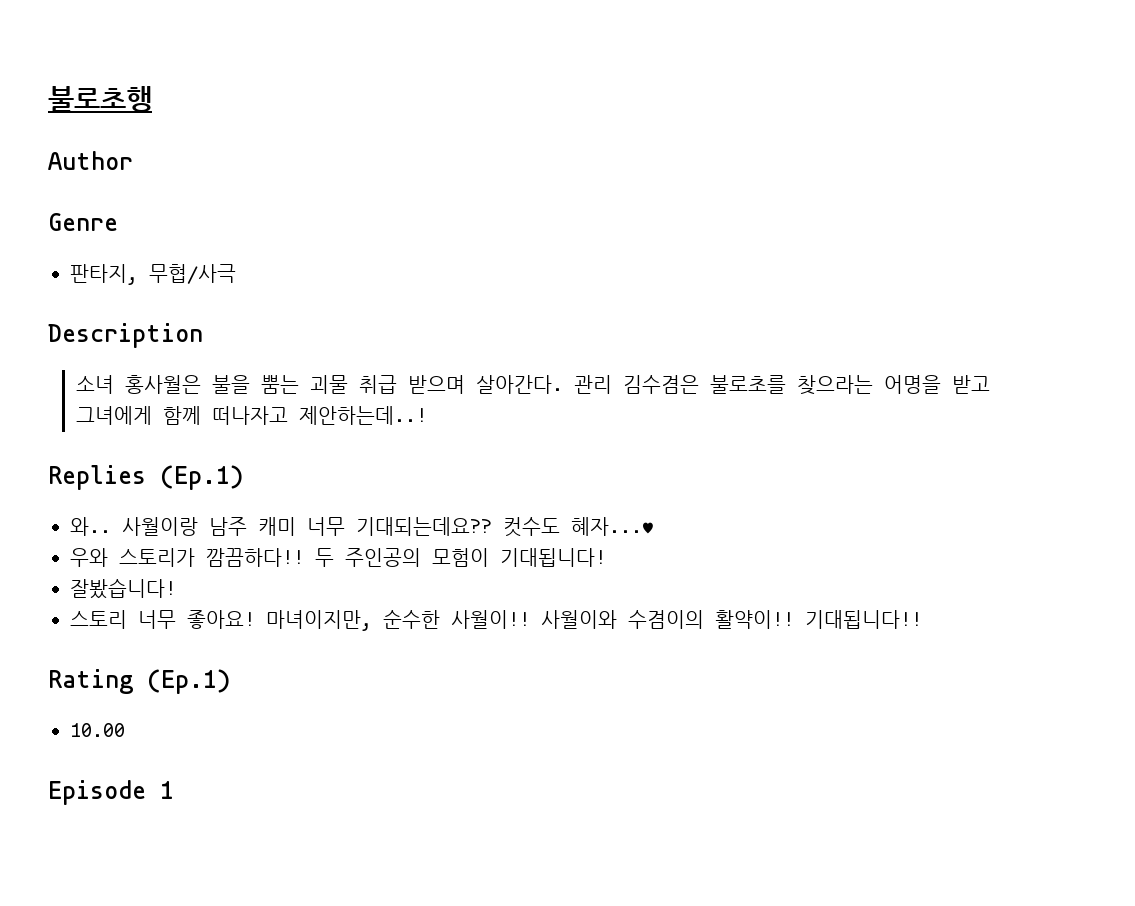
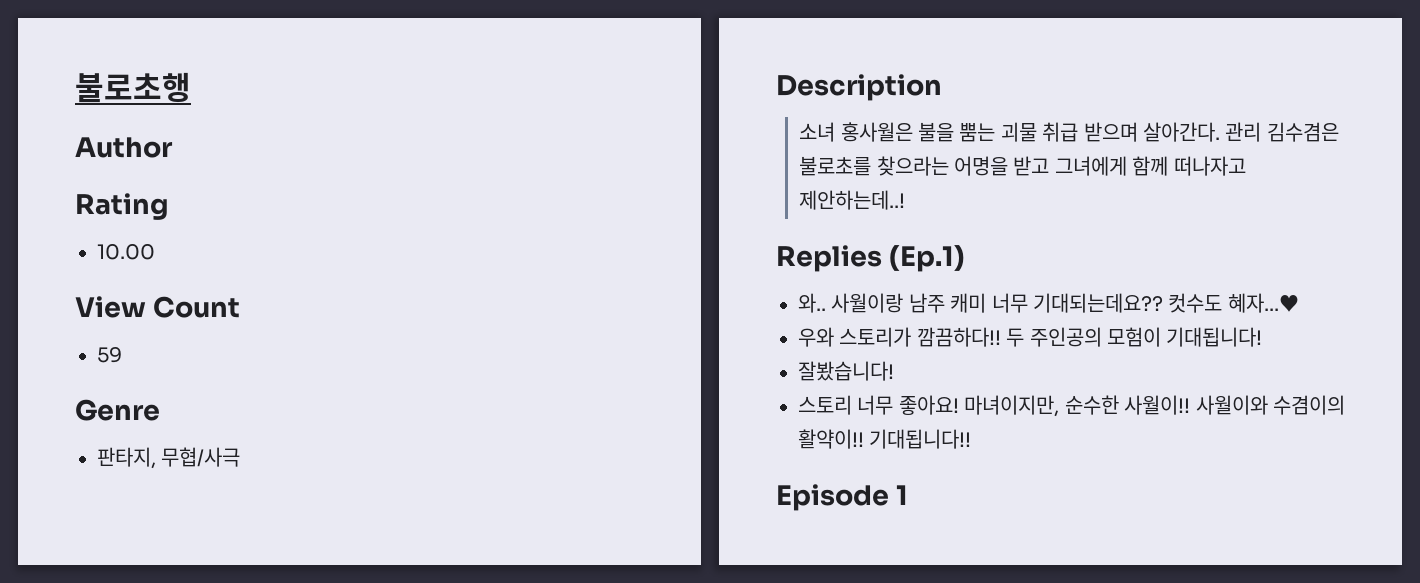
+ Rating
+ 10.00
+ View Count
+ 59
- Rating (Ep.1)
- 10.00

